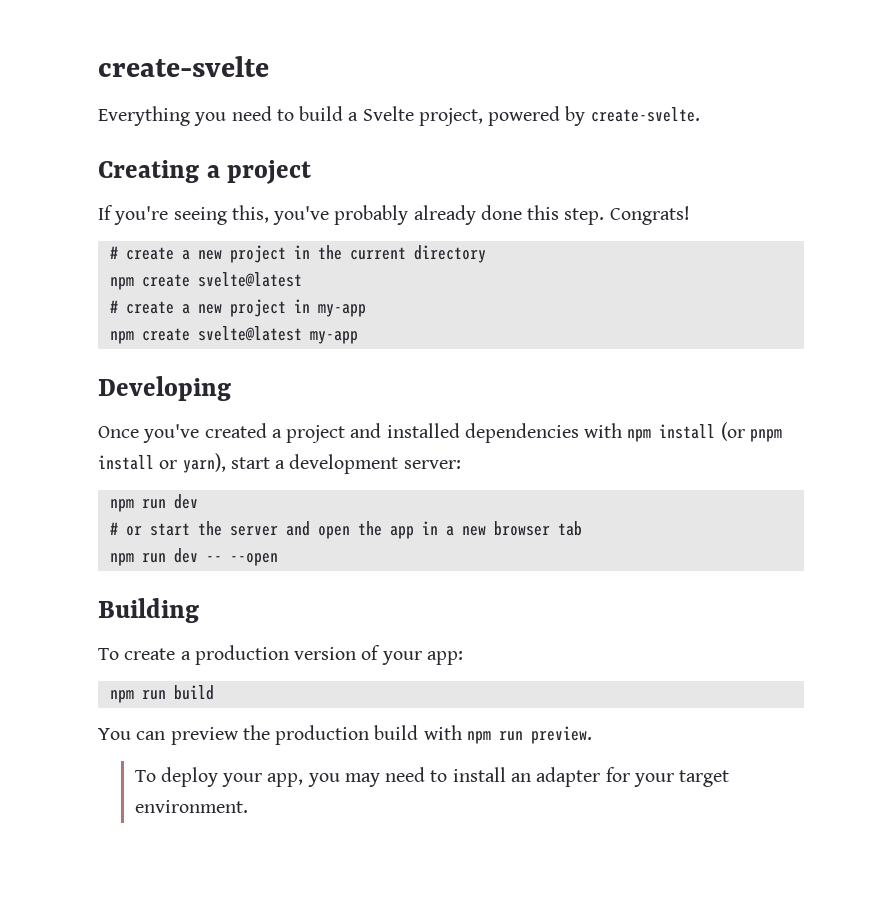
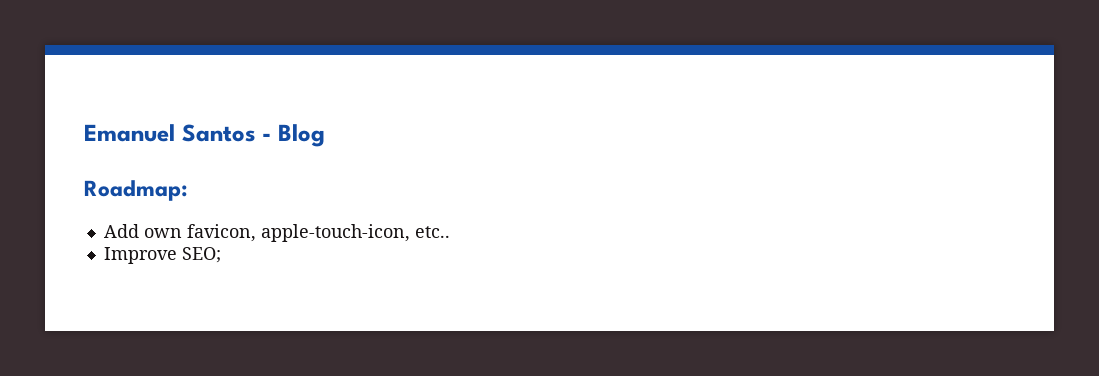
- create-svelte
- Everything you need to build a Svelte project, powered by create-svelte.
- Creating a project
- If you're seeing this, you've probably already done this step. Congrats!
- # create a new project in the current directory
- npm create svelte@latest
- # create a new project in my-app
- npm create svelte@latest my-app
- Developing
- Once you've created a project and installed dependencies with npm install (or pnpm install or yarn), start a development server:
- npm run dev
- # or start the server and open the app in a new browser tab
- npm run dev -- --open
- Building
- To create a production version of your app:
- npm run build
- You can preview the production build with npm run preview.
- To deploy your app, you may need to install an adapter for your target environment.
+ Emanuel Santos - Blog
+ Roadmap:
+ Add own favicon, apple-touch-icon, etc..
+ Improve SEO;

